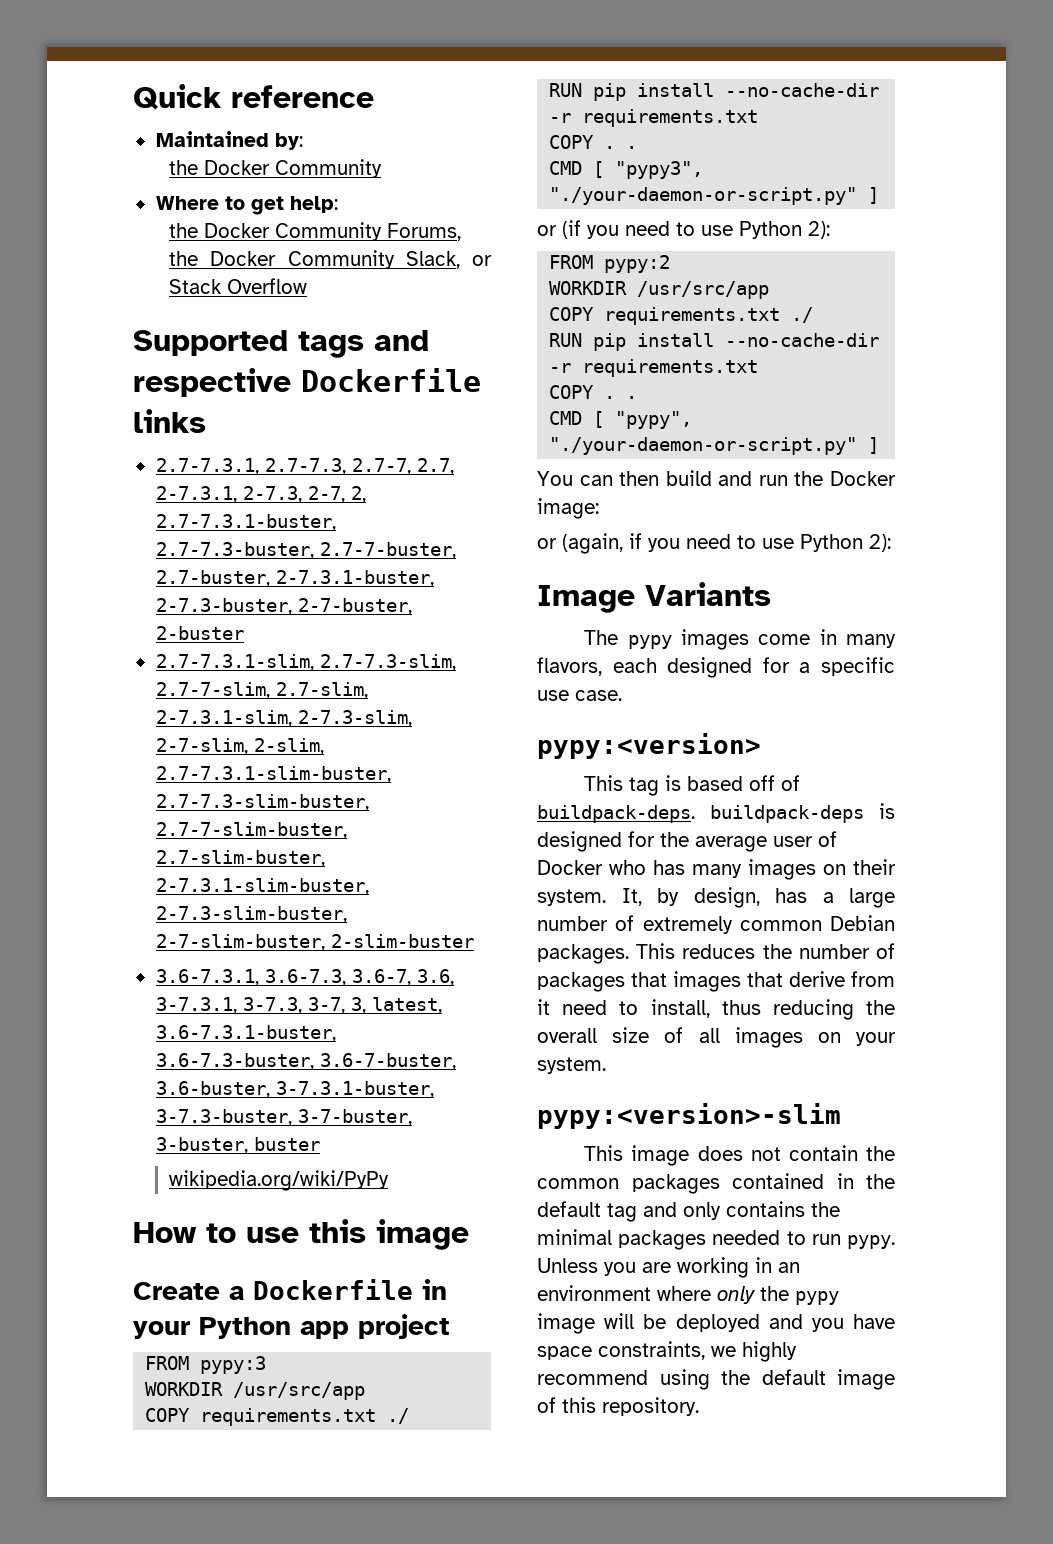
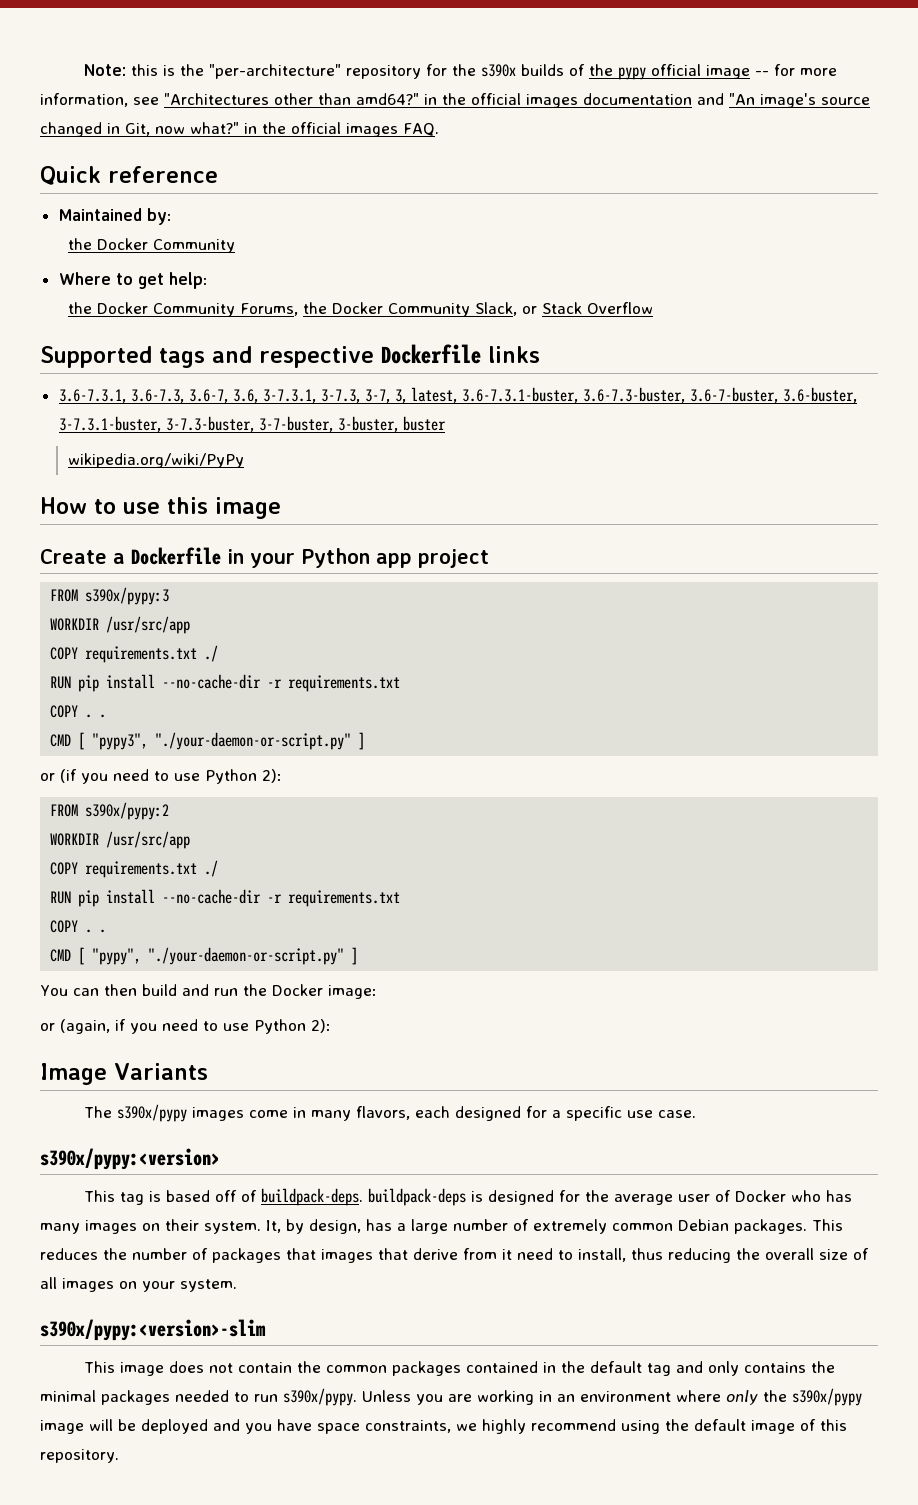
+ Note: this is the "per-architecture" repository for the s390x builds of the pypy official image -- for more information, see "Architectures other than amd64?" in the official images documentation and "An image's source changed in Git, now what?" in the official images FAQ.
- 2.7-7.3.1, 2.7-7.3, 2.7-7, 2.7, 2-7.3.1, 2-7.3, 2-7, 2, 2.7-7.3.1-buster, 2.7-7.3-buster, 2.7-7-buster, 2.7-buster, 2-7.3.1-buster, 2-7.3-buster, 2-7-buster, 2-buster
- 2.7-7.3.1-slim, 2.7-7.3-slim, 2.7-7-slim, 2.7-slim, 2-7.3.1-slim, 2-7.3-slim, 2-7-slim, 2-slim, 2.7-7.3.1-slim-buster, 2.7-7.3-slim-buster, 2.7-7-slim-buster, 2.7-slim-buster, 2-7.3.1-slim-buster, 2-7.3-slim-buster, 2-7-slim-buster, 2-slim-buster
- FROM pypy:3
+ FROM s390x/pypy:3
- FROM pypy:2
+ FROM s390x/pypy:2
- The pypy images come in many flavors, each designed for a specific use case.
+ The s390x/pypy images come in many flavors, each designed for a specific use case.
- pypy:<version>
+ s390x/pypy:<version>
- pypy:<version>-slim
+ s390x/pypy:<version>-slim
- This image does not contain the common packages contained in the default tag and only contains the minimal packages needed to run pypy.
+ This image does not contain the common packages contained in the default tag and only contains the minimal packages needed to run s390x/pypy.
- Unless you are working in an environment where only the pypy image will be deployed and you have space constraints, we highly recommend using the default image of this repository.
+ Unless you are working in an environment where only the s390x/pypy image will be deployed and you have space constraints, we highly recommend using the default image of this repository.

